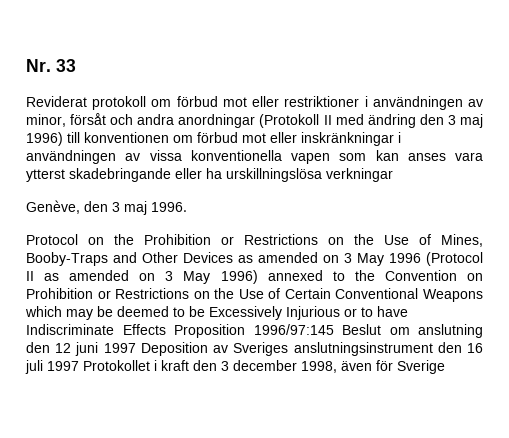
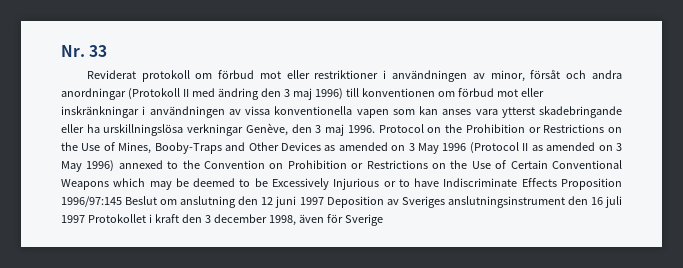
- Reviderat protokoll om förbud mot eller restriktioner i användningen av minor, försåt och andra anordningar (Protokoll II med ändring den 3 maj 1996) till konventionen om förbud mot eller inskränkningar i användningen av vissa konventionella vapen som kan anses vara ytterst skadebringande eller ha urskillningslösa verkningar
- Genève, den 3 maj 1996.
- Protocol on the Prohibition or Restrictions on the Use of Mines, Booby-Traps and Other Devices as amended on 3 May 1996 (Protocol II as amended on 3 May 1996) annexed to the Convention on Prohibition or Restrictions on the Use of Certain Conventional Weapons which may be deemed to be Excessively Injurious or to have Indiscriminate Effects Proposition 1996/97:145 Beslut om anslutning den 12 juni 1997 Deposition av Sveriges anslutningsinstrument den 16 juli 1997 Protokollet i kraft den 3 december 1998, även för Sverige
+ Reviderat protokoll om förbud mot eller restriktioner i användningen av minor, försåt och andra anordningar (Protokoll II med ändring den 3 maj 1996) till konventionen om förbud mot eller inskränkningar i användningen av vissa konventionella vapen som kan anses vara ytterst skadebringande eller ha urskillningslösa verkningar Genève, den 3 maj 1996. Protocol on the Prohibition or Restrictions on the Use of Mines, Booby-Traps and Other Devices as amended on 3 May 1996 (Protocol II as amended on 3 May 1996) annexed to the Convention on Prohibition or Restrictions on the Use of Certain Conventional Weapons which may be deemed to be Excessively Injurious or to have Indiscriminate Effects Proposition 1996/97:145 Beslut om anslutning den 12 juni 1997 Deposition av Sveriges anslutningsinstrument den 16 juli 1997 Protokollet i kraft den 3 december 1998, även för Sverige

